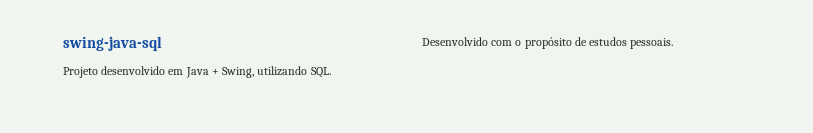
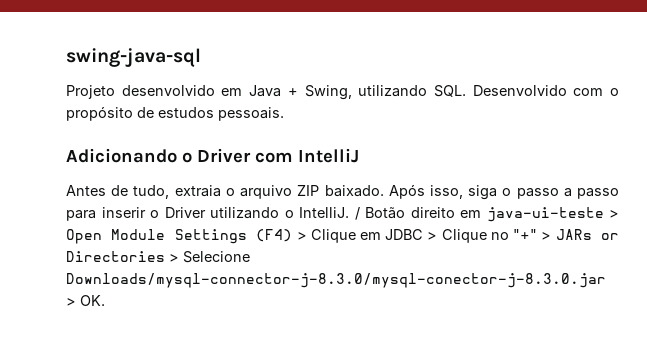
+ Adicionando o Driver com IntelliJ
+ Antes de tudo, extraia o arquivo ZIP baixado. Após isso, siga o passo a passo para inserir o Driver utilizando o IntelliJ. / Botão direito em java-ui-teste > Open Module Settings (F4) > Clique em JDBC > Clique no "+" > JARs or Directories > Selecione Downloads/mysql-connector-j-8.3.0/mysql-conector-j-8.3.0.jar > OK.

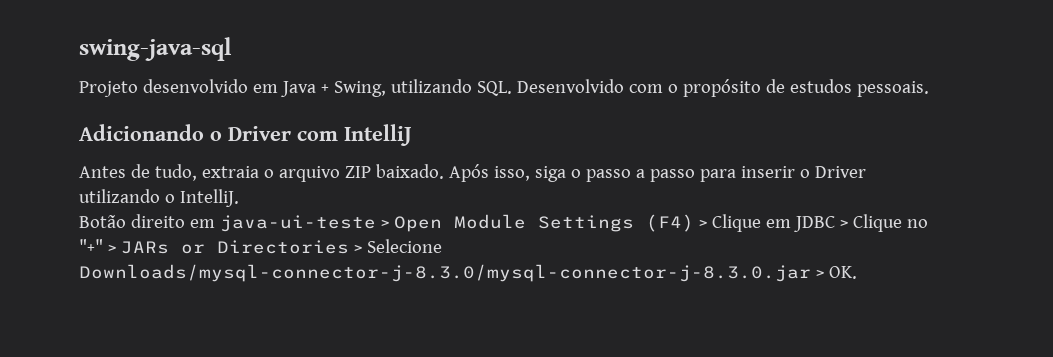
- Após isso, siga o passo a passo para inserir o Driver utilizando o IntelliJ. / Botão direito em java-ui-teste > Open Module Settings (F4) > Clique em JDBC > Clique no "+" > JARs or Directories > Selecione Downloads/mysql-connector-j-8.3.0/mysql-conector-j-8.3.0.jar > OK.
+ Após isso, siga o passo a passo para inserir o Driver utilizando o IntelliJ.
+ Botão direito em java-ui-teste > Open Module Settings (F4) > Clique em JDBC > Clique no "+" > JARs or Directories > Selecione Downloads/mysql-connector-j-8.3.0/mysql-connector-j-8.3.0.jar > OK.

